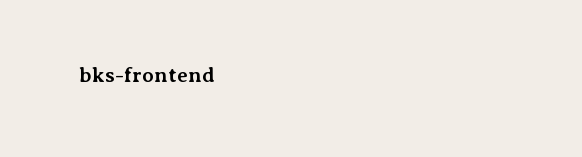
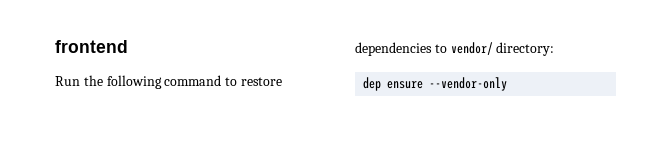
- bks-frontend
+ frontend
+ Run the following command to restore dependencies to vendor/ directory:
+ dep ensure --vendor-only

